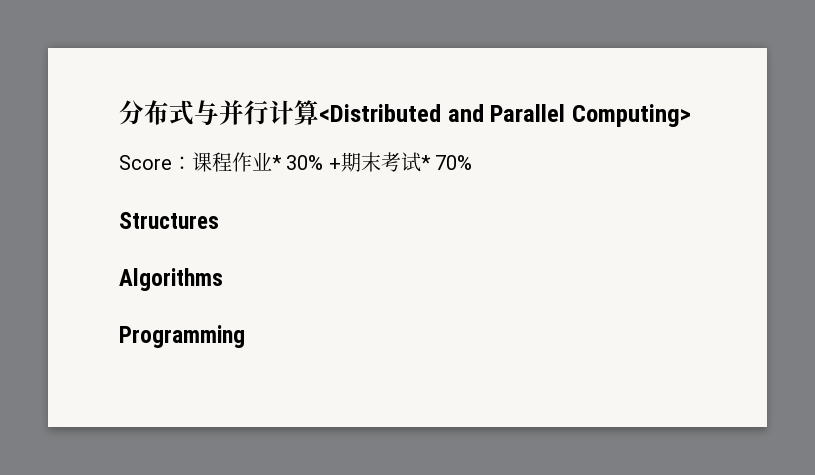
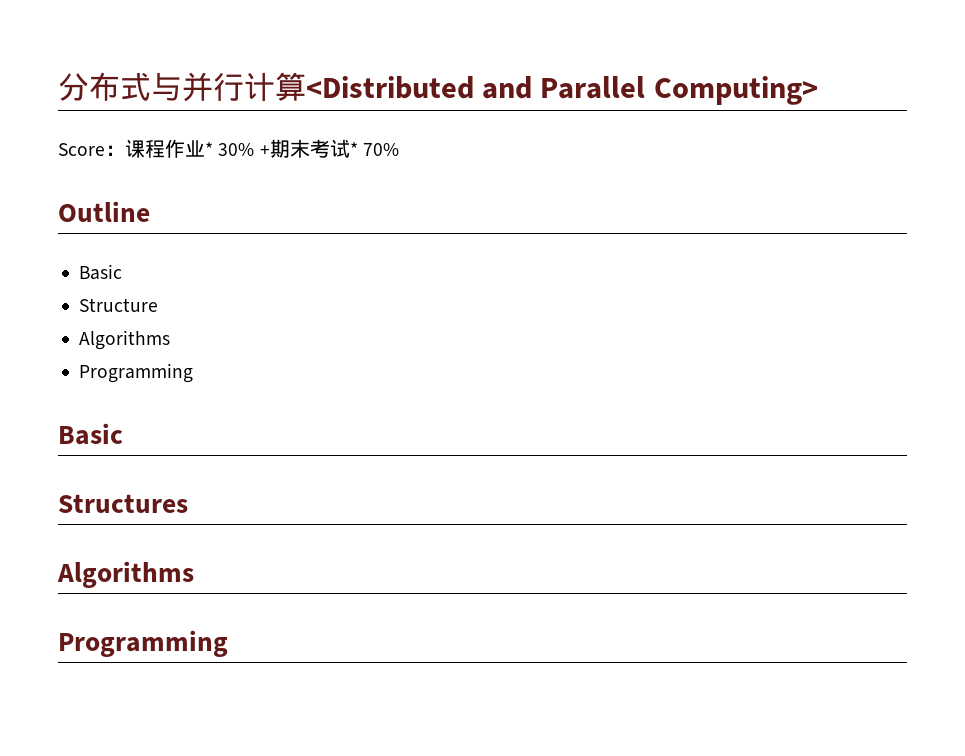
+ Outline
+ Basic
+ Structure
+ Algorithms
+ Programming
+ Basic

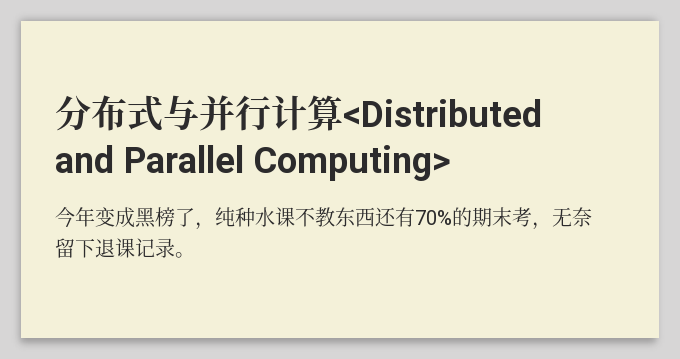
- Score：课程作业* 30% +期末考试* 70%
- Outline
- Basic
- Structure
- Algorithms
- Programming
- Basic
- Structures
- Algorithms
- Programming
+ 今年变成黑榜了，纯种水课不教东西还有70%的期末考，无奈留下退课记录。

